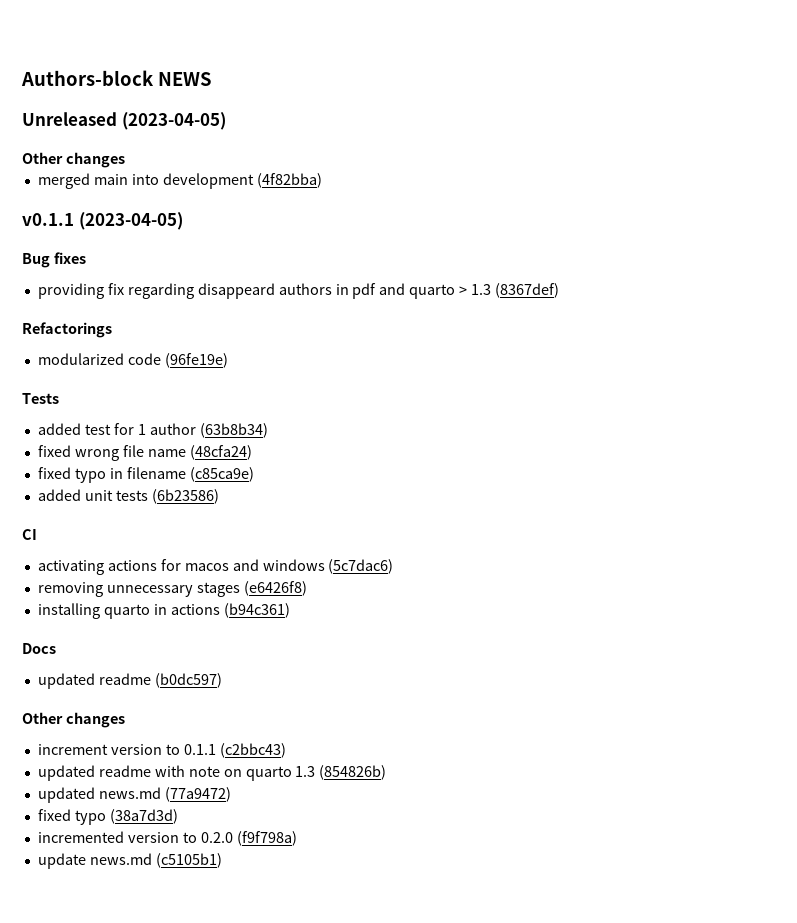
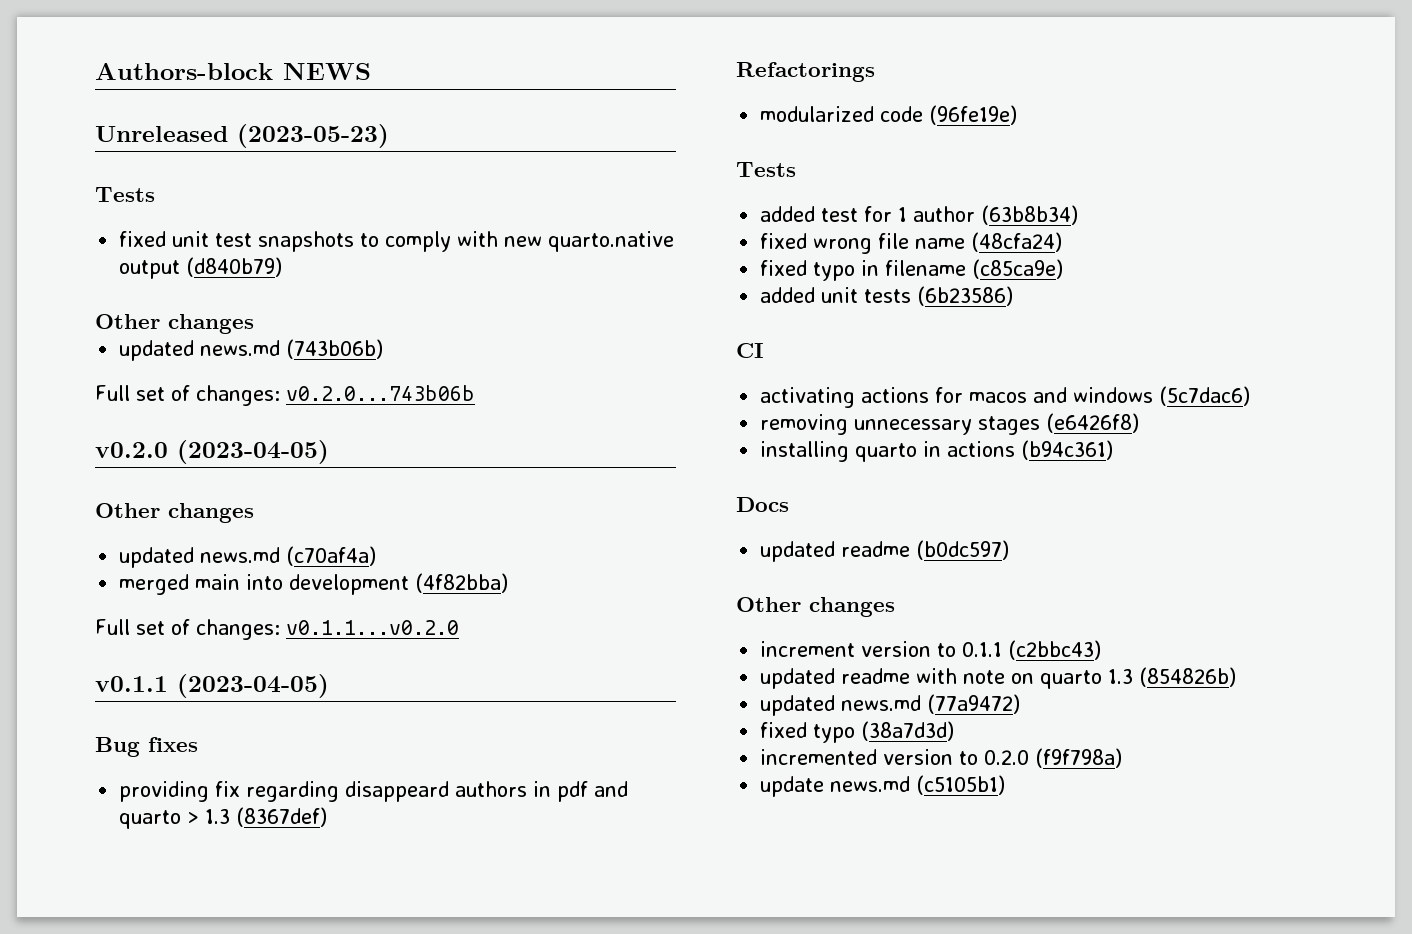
- Unreleased (2023-04-05)
+ Unreleased (2023-05-23)
+ Tests
+ fixed unit test snapshots to comply with new quarto.native output (d840b79)
+ Other changes
+ updated news.md (743b06b)
+ Full set of changes: v0.2.0...743b06b
+ v0.2.0 (2023-04-05)
+ updated news.md (c70af4a)
+ Full set of changes: v0.1.1...v0.2.0

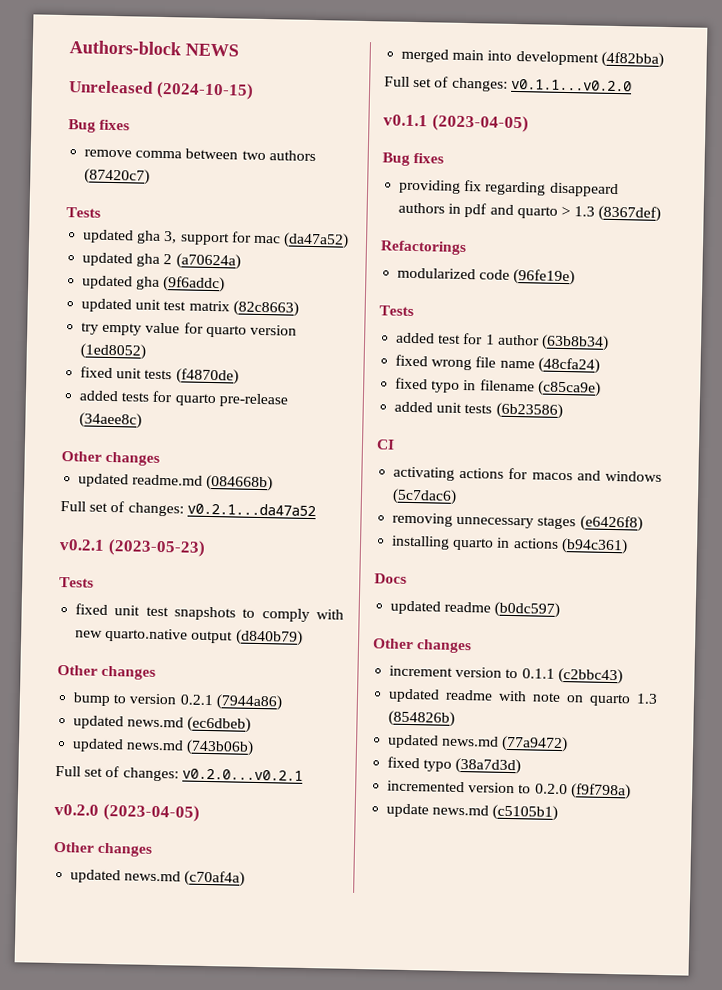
- Unreleased (2023-05-23)
+ Unreleased (2024-10-15)
+ Bug fixes
+ remove comma between two authors (87420c7)
+ Tests
+ updated gha 3, support for mac (da47a52)
+ updated gha 2 (a70624a)
+ updated gha (9f6addc)
+ updated unit test matrix (82c8663)
+ try empty value for quarto version (1ed8052)
+ fixed unit tests (f4870de)
+ added tests for quarto pre-release (34aee8c)
+ Other changes
+ updated readme.md (084668b)
+ Full set of changes: v0.2.1...da47a52
+ v0.2.1 (2023-05-23)
+ bump to version 0.2.1 (7944a86)
+ updated news.md (ec6dbeb)
- Full set of changes: v0.2.0...743b06b
+ Full set of changes: v0.2.0...v0.2.1

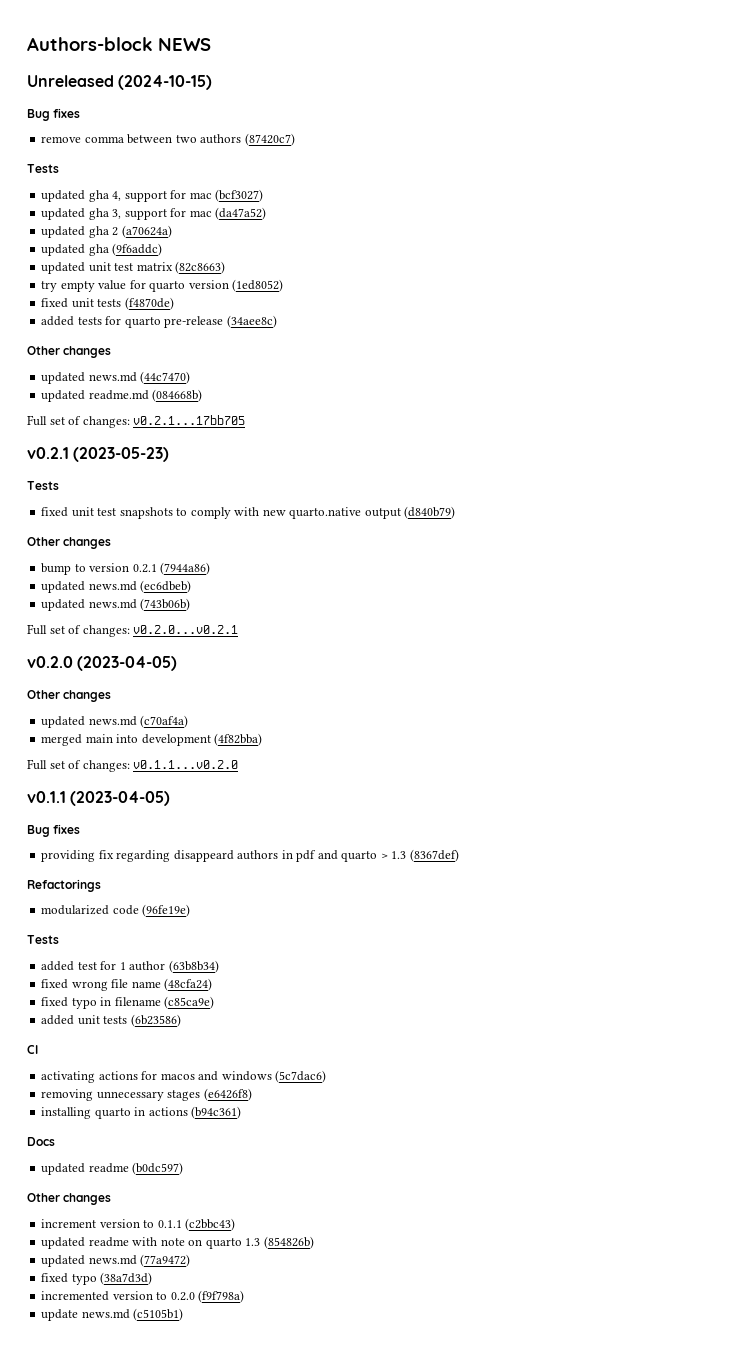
+ updated gha 4, support for mac (bcf3027)
+ updated news.md (44c7470)
- Full set of changes: v0.2.1...da47a52
+ Full set of changes: v0.2.1...17bb705

